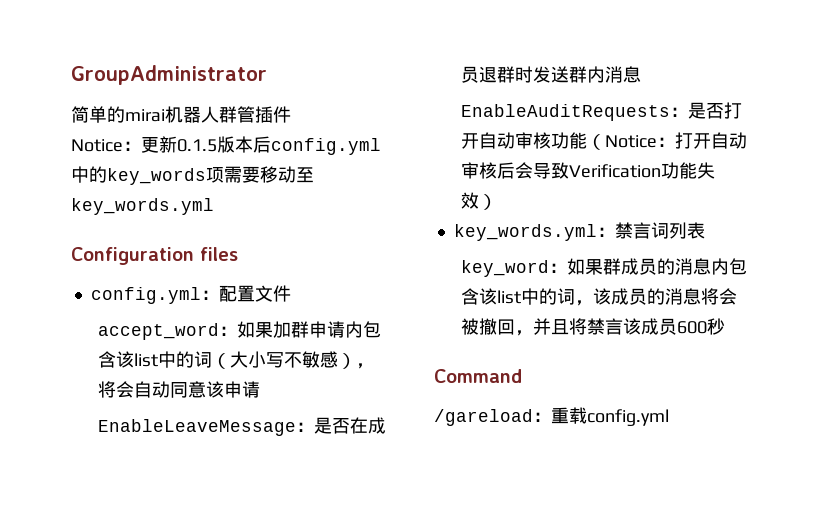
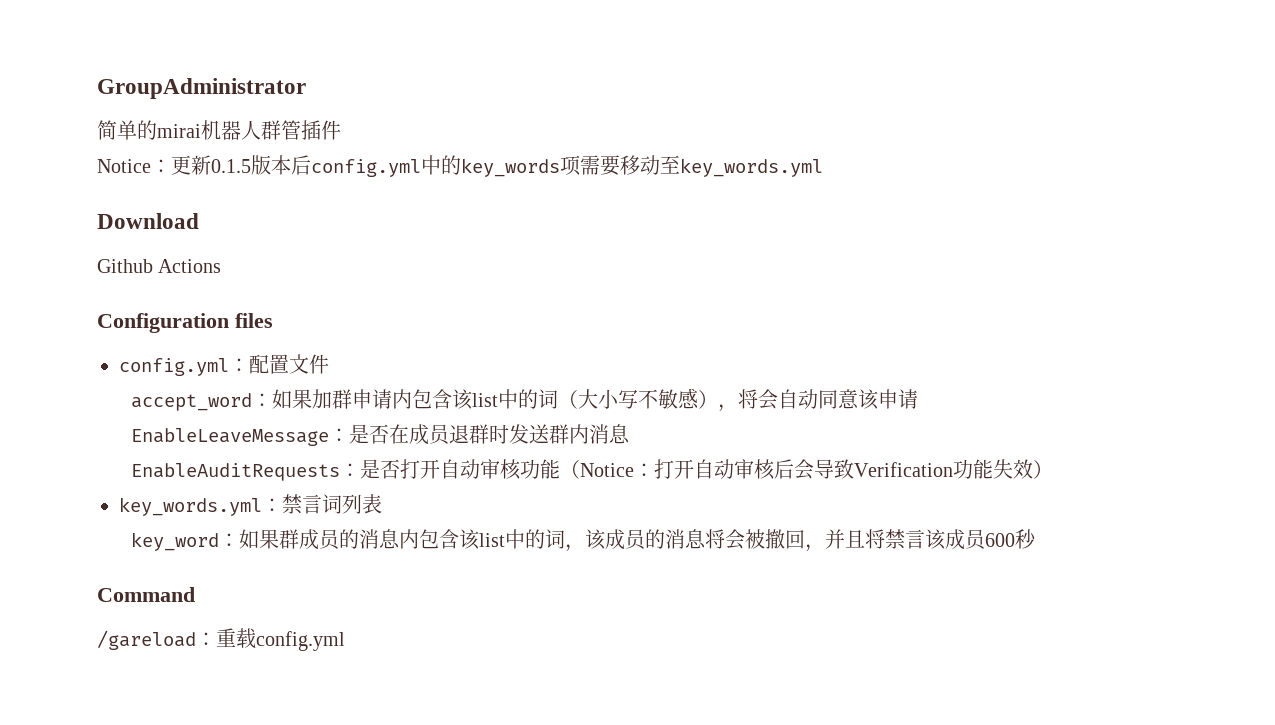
+ Download
+ Github Actions

